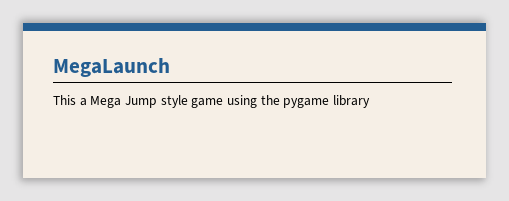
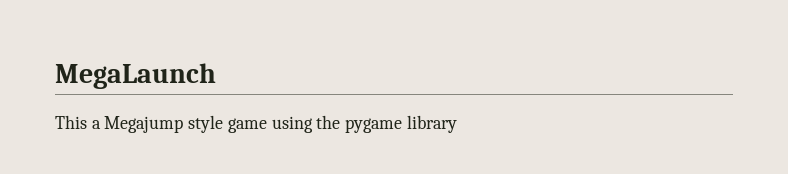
- This a Mega Jump style game using the pygame library
+ This a Megajump style game using the pygame library

